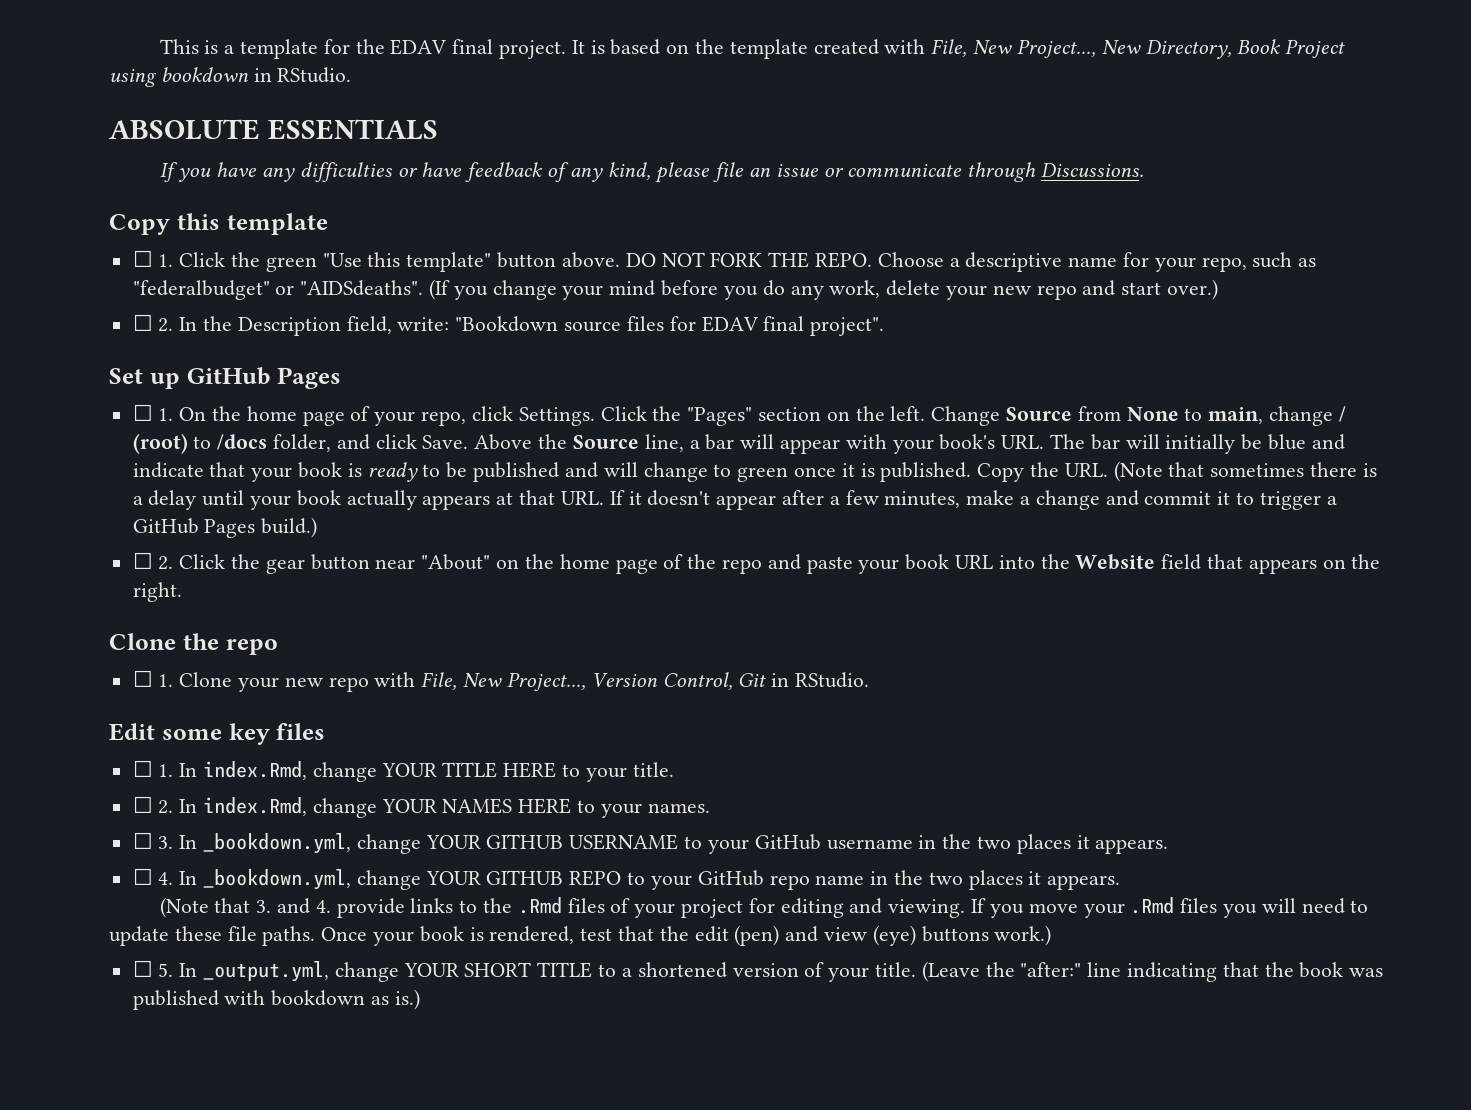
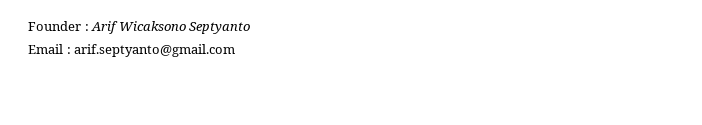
- This is a template for the EDAV final project. It is based on the template created with File, New Project..., New Directory, Book Project using bookdown in RStudio.
- ABSOLUTE ESSENTIALS
- If you have any difficulties or have feedback of any kind, please file an issue or communicate through Discussions.
- Copy this template
- ☐ 1. Click the green "Use this template" button above. DO NOT FORK THE REPO. Choose a descriptive name for your repo, such as "federalbudget" or "AIDSdeaths". (If you change your mind before you do any work, delete your new repo and start over.)
- ☐ 2. In the Description field, write: "Bookdown source files for EDAV final project".
- Set up GitHub Pages
- ☐ 1. On the home page of your repo, click Settings. Click the "Pages" section on the left. Change Source from None to main, change / (root) to /docs folder, and click Save. Above the Source line, a bar will appear with your book's URL. The bar will initially be blue and indicate that your book is ready to be published and will change to green once it is published. Copy the URL. (Note that sometimes there is a delay until your book actually appears at that URL. If it doesn't appear after a few minutes, make a change and commit it to trigger a GitHub Pages build.)
- ☐ 2. Click the gear button near "About" on the home page of the repo and paste your book URL into the Website field that appears on the right.
- Clone the repo
- ☐ 1. Clone your new repo with File, New Project..., Version Control, Git in RStudio.
- Edit some key files
- ☐ 1. In index.Rmd, change YOUR TITLE HERE to your title.
- ☐ 2. In index.Rmd, change YOUR NAMES HERE to your names.
- ☐ 3. In _bookdown.yml, change YOUR GITHUB USERNAME to your GitHub username in the two places it appears.
- ☐ 4. In _bookdown.yml, change YOUR GITHUB REPO to your GitHub repo name in the two places it appears.
- (Note that 3. and 4. provide links to the .Rmd files of your project for editing and viewing. If you move your .Rmd files you will need to update these file paths. Once your book is rendered, test that the edit (pen) and view (eye) buttons work.)
- ☐ 5. In _output.yml, change YOUR SHORT TITLE to a shortened version of your title. (Leave the "after:" line indicating that the book was published with bookdown as is.)
+ Founder : Arif Wicaksono Septyanto
+ Email : arif.septyanto@gmail.com

